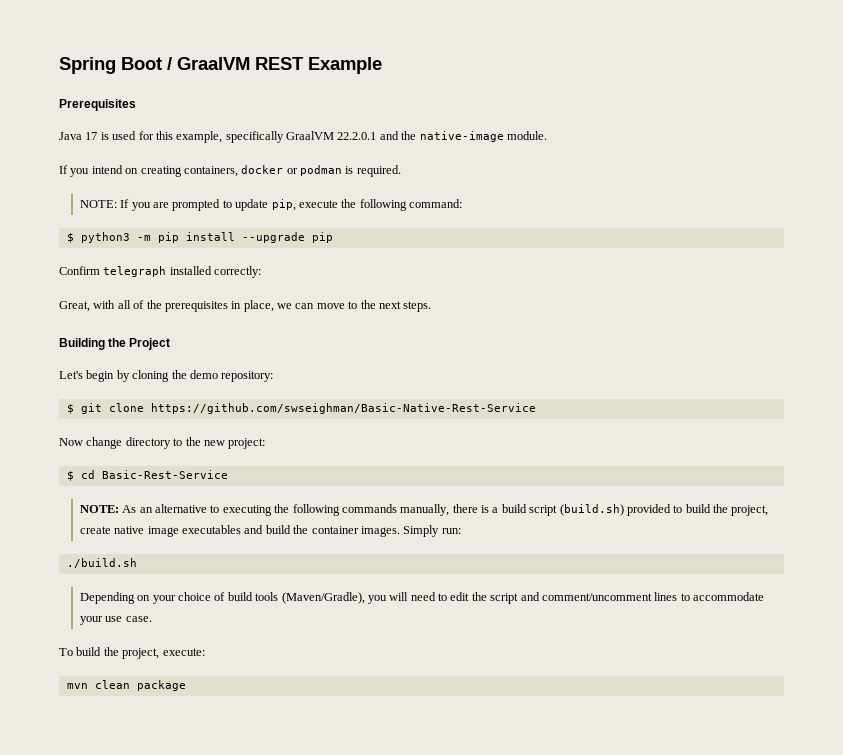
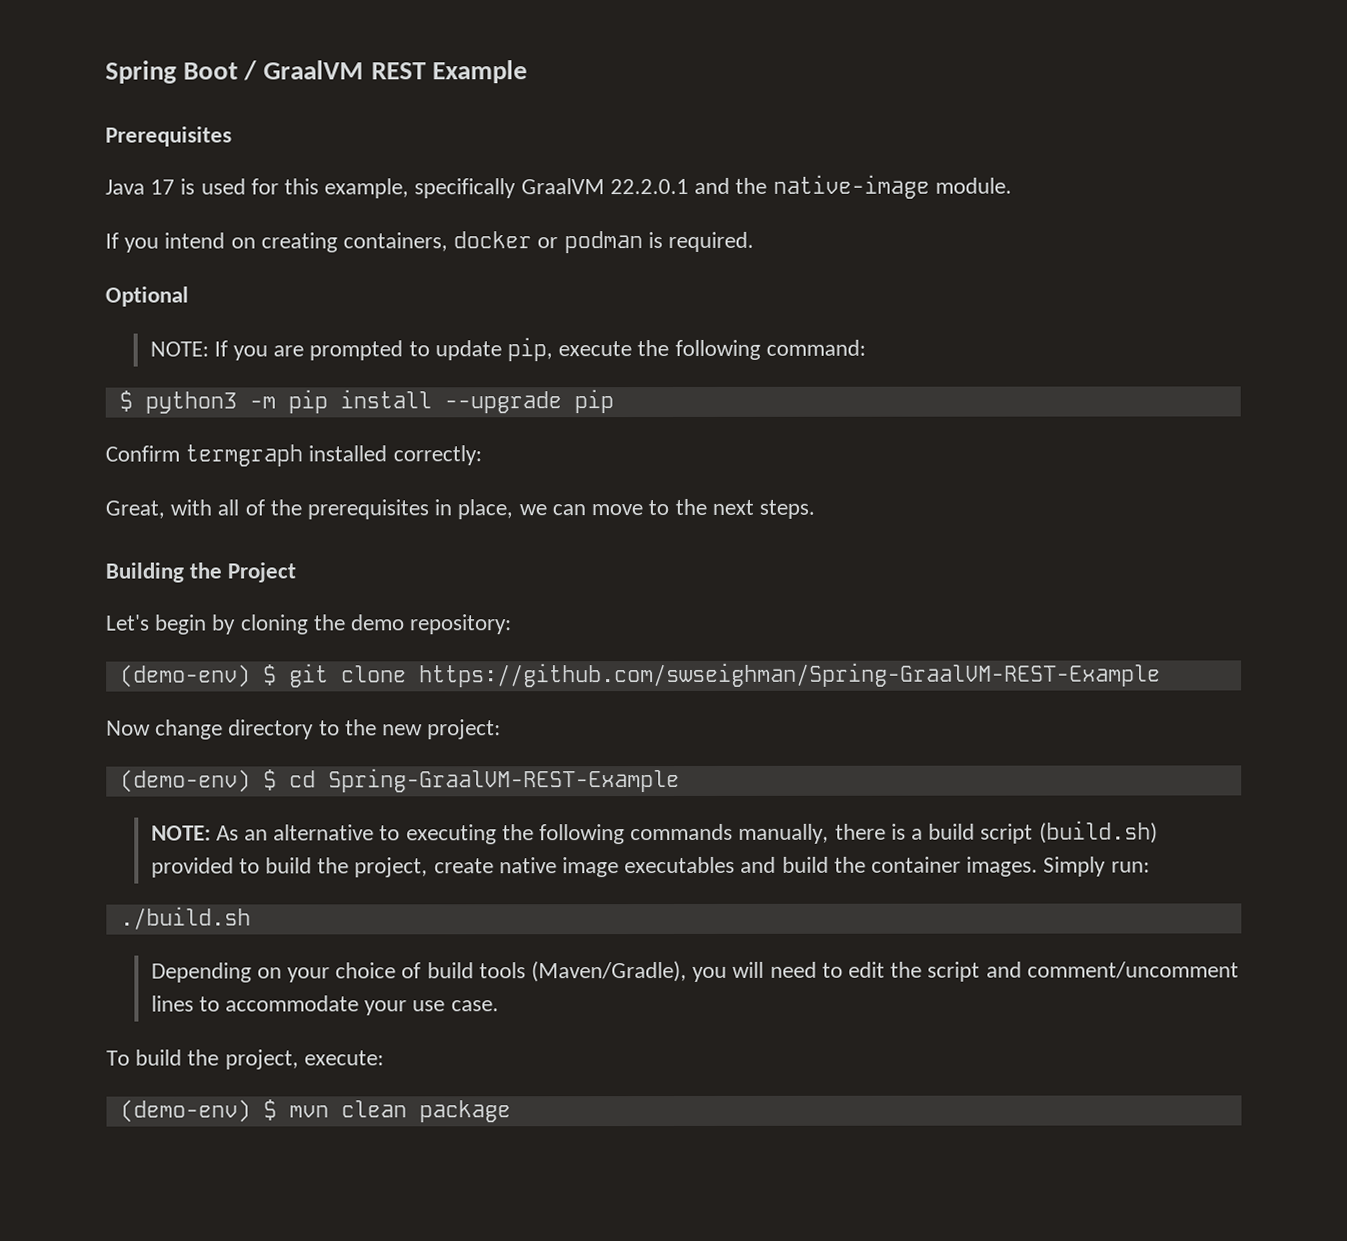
+ Optional
- Confirm telegraph installed correctly:
+ Confirm termgraph installed correctly:
- $ git clone https://github.com/swseighman/Basic-Native-Rest-Service
+ (demo-env) $ git clone https://github.com/swseighman/Spring-GraalVM-REST-Example
- $ cd Basic-Rest-Service
+ (demo-env) $ cd Spring-GraalVM-REST-Example
- mvn clean package
+ (demo-env) $ mvn clean package

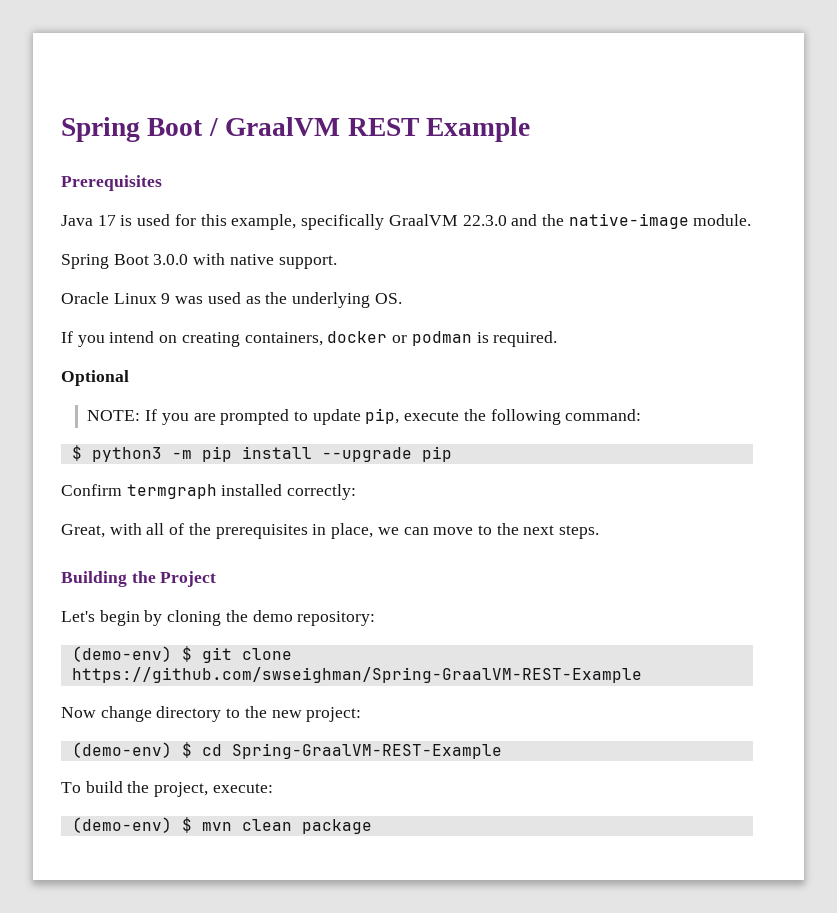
- Java 17 is used for this example, specifically GraalVM 22.2.0.1 and the native-image module.
+ Java 17 is used for this example, specifically GraalVM 22.3.0 and the native-image module.
+ Spring Boot 3.0.0 with native support.
+ Oracle Linux 9 was used as the underlying OS.
- NOTE: As an alternative to executing the following commands manually, there is a build script (build.sh) provided to build the project, create native image executables and build the container images. Simply run:
- ./build.sh
- Depending on your choice of build tools (Maven/Gradle), you will need to edit the script and comment/uncomment lines to accommodate your use case.

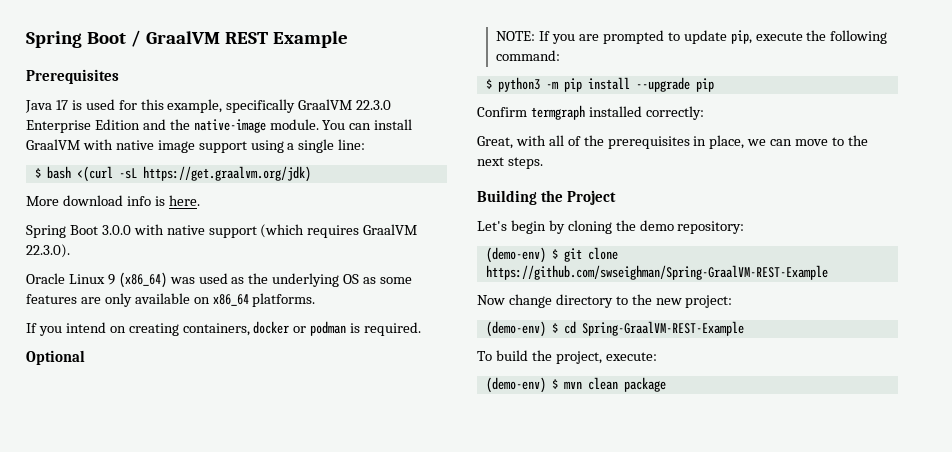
- Java 17 is used for this example, specifically GraalVM 22.3.0 and the native-image module.
+ Java 17 is used for this example, specifically GraalVM 22.3.0 Enterprise Edition and the native-image module. You can install GraalVM with native image support using a single line:
+ $ bash <(curl -sL https://get.graalvm.org/jdk)
+ More download info is here.
- Spring Boot 3.0.0 with native support.
+ Spring Boot 3.0.0 with native support (which requires GraalVM 22.3.0).
- Oracle Linux 9 was used as the underlying OS.
+ Oracle Linux 9 (x86_64) was used as the underlying OS as some features are only available on x86_64 platforms.

